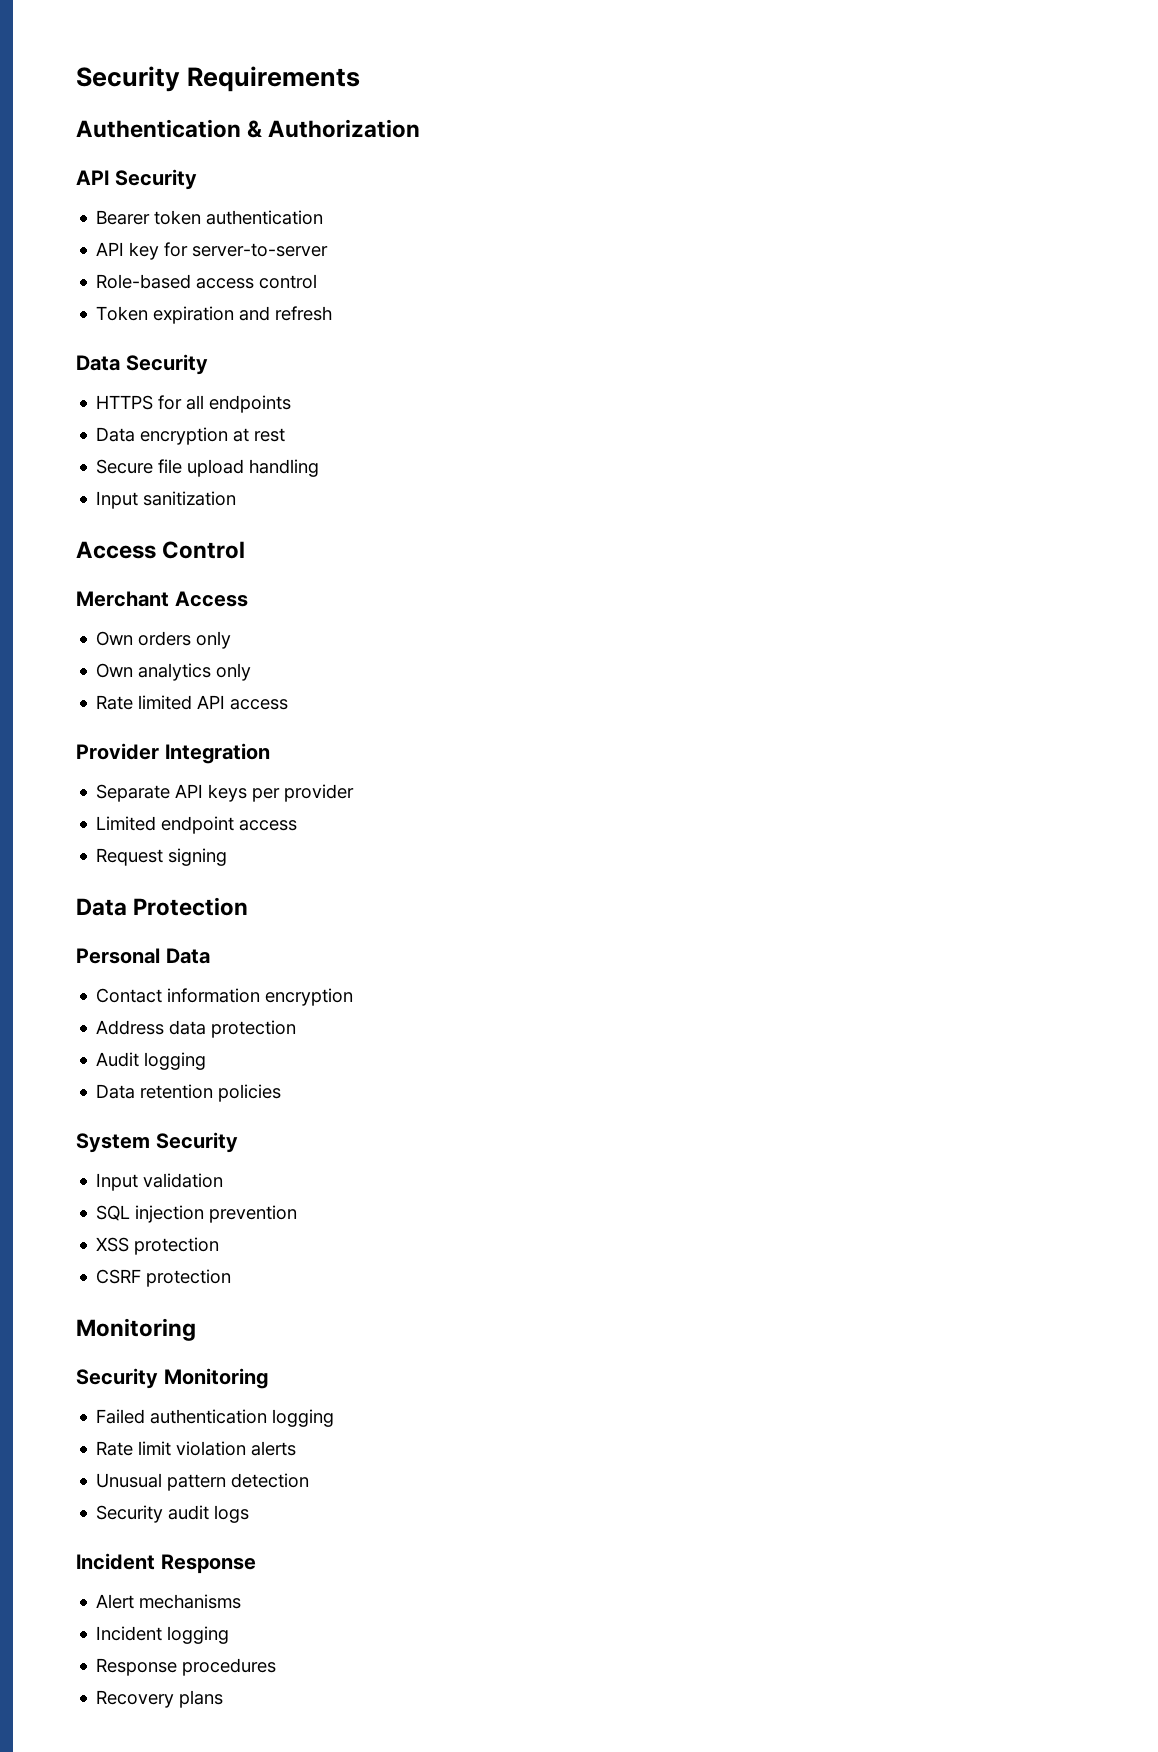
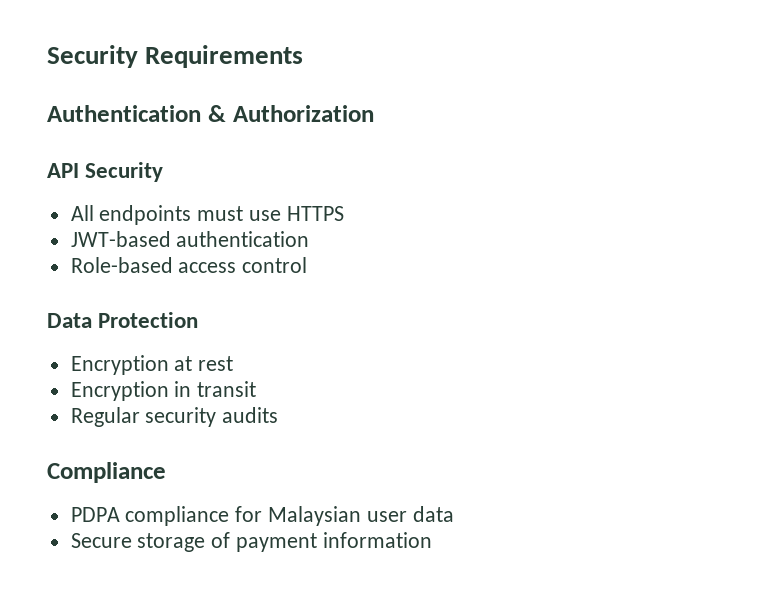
- Bearer token authentication
- API key for server-to-server
+ All endpoints must use HTTPS
+ JWT-based authentication
  Role-based access control
- Token expiration and refresh
- Data Security
- HTTPS for all endpoints
- Data encryption at rest
- Secure file upload handling
- Input sanitization
- Access Control
- Merchant Access
- Own orders only
- Own analytics only
- Rate limited API access
- Provider Integration
- Separate API keys per provider
- Limited endpoint access
- Request signing
  Data Protection
- Personal Data
- Contact information encryption
- Address data protection
- Audit logging
- Data retention policies
- System Security
- Input validation
- SQL injection prevention
- XSS protection
- CSRF protection
- Monitoring
- Security Monitoring
- Failed authentication logging
- Rate limit violation alerts
- Unusual pattern detection
- Security audit logs
- Incident Response
- Alert mechanisms
- Incident logging
- Response procedures
- Recovery plans
+ Encryption at rest
+ Encryption in transit
+ Regular security audits
+ Compliance
+ PDPA compliance for Malaysian user data
+ Secure storage of payment information

